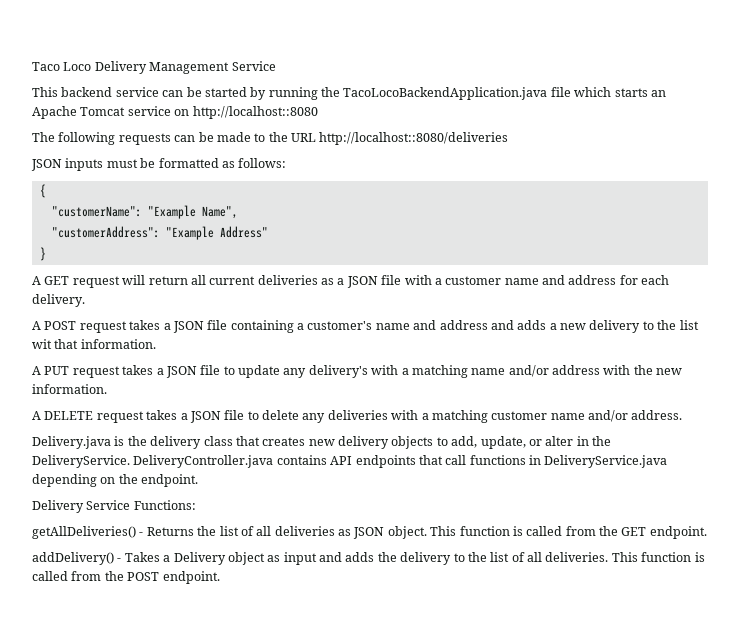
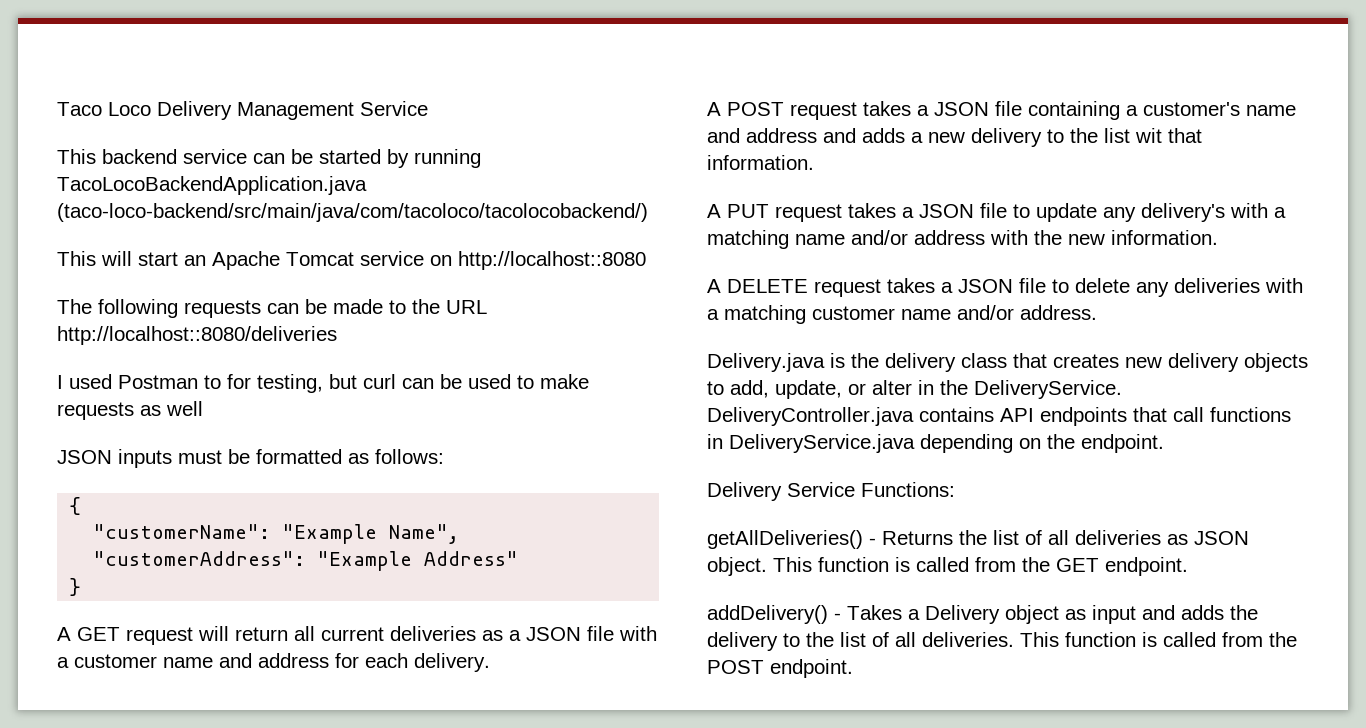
- This backend service can be started by running the TacoLocoBackendApplication.java file which starts an Apache Tomcat service on http://localhost::8080
+ This backend service can be started by running TacoLocoBackendApplication.java (taco-loco-backend/src/main/java/com/tacoloco/tacolocobackend/)
+ This will start an Apache Tomcat service on http://localhost::8080
+ I used Postman to for testing, but curl can be used to make requests as well

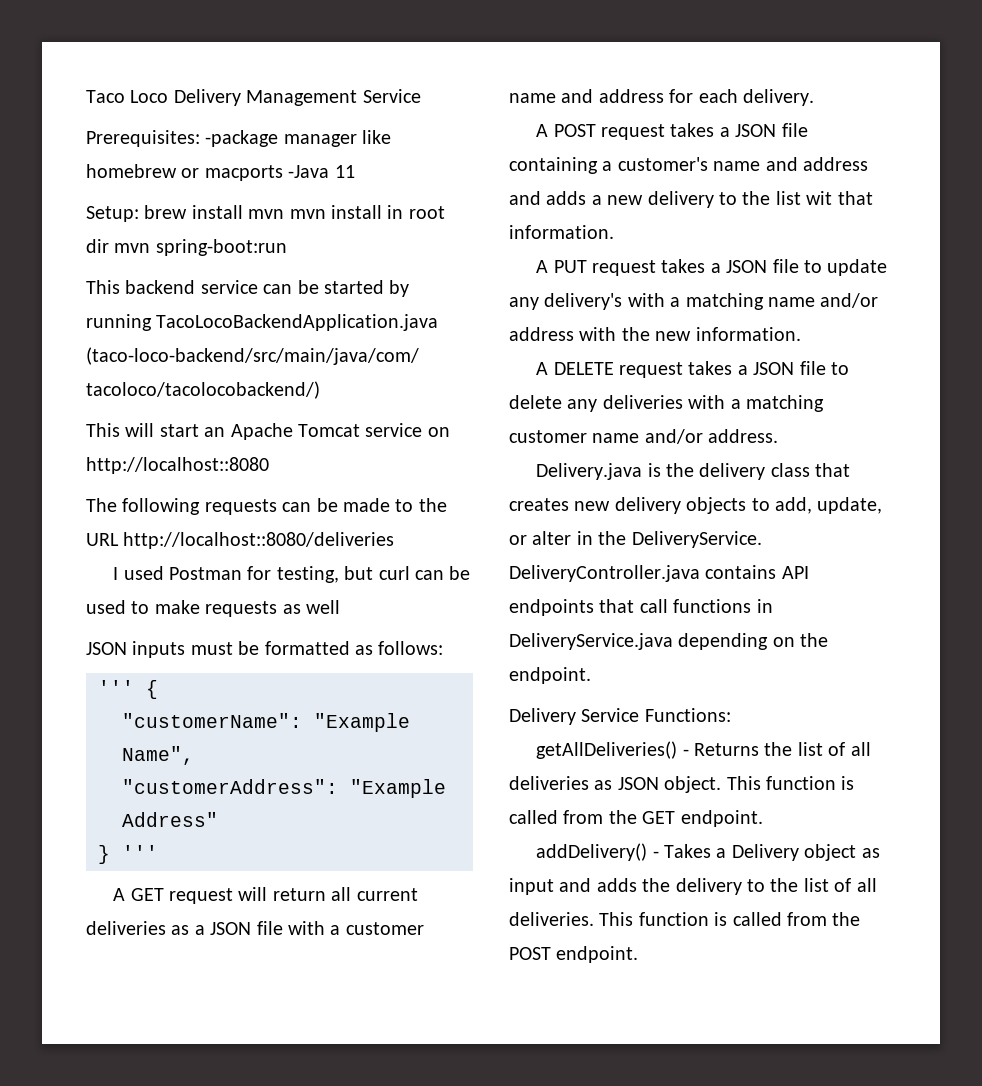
+ Prerequisites: -package manager like homebrew or macports -Java 11
+ Setup: brew install mvn mvn install in root dir mvn spring-boot:run
- I used Postman to for testing, but curl can be used to make requests as well
+ I used Postman for testing, but curl can be used to make requests as well
- {
+ ''' {
- }
+ } '''

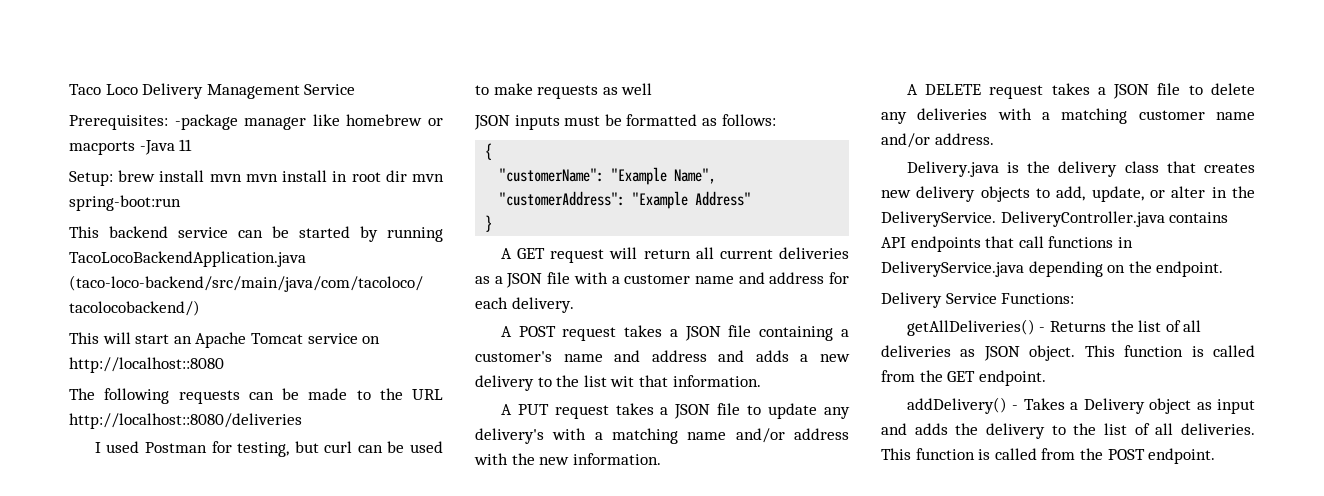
- ''' {
+ {
- } '''
+ }

